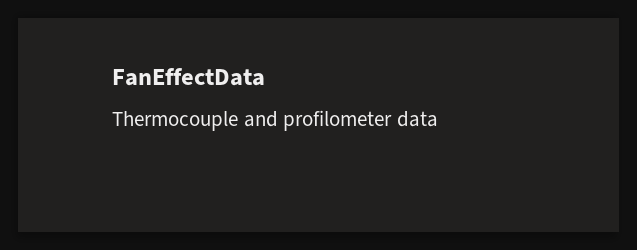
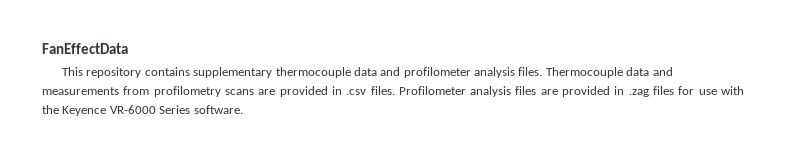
- Thermocouple and profilometer data
+ This repository contains supplementary thermocouple data and profilometer analysis files. Thermocouple data and measurements from profilometry scans are provided in .csv files. Profilometer analysis files are provided in .zag files for use with the Keyence VR-6000 Series software.

